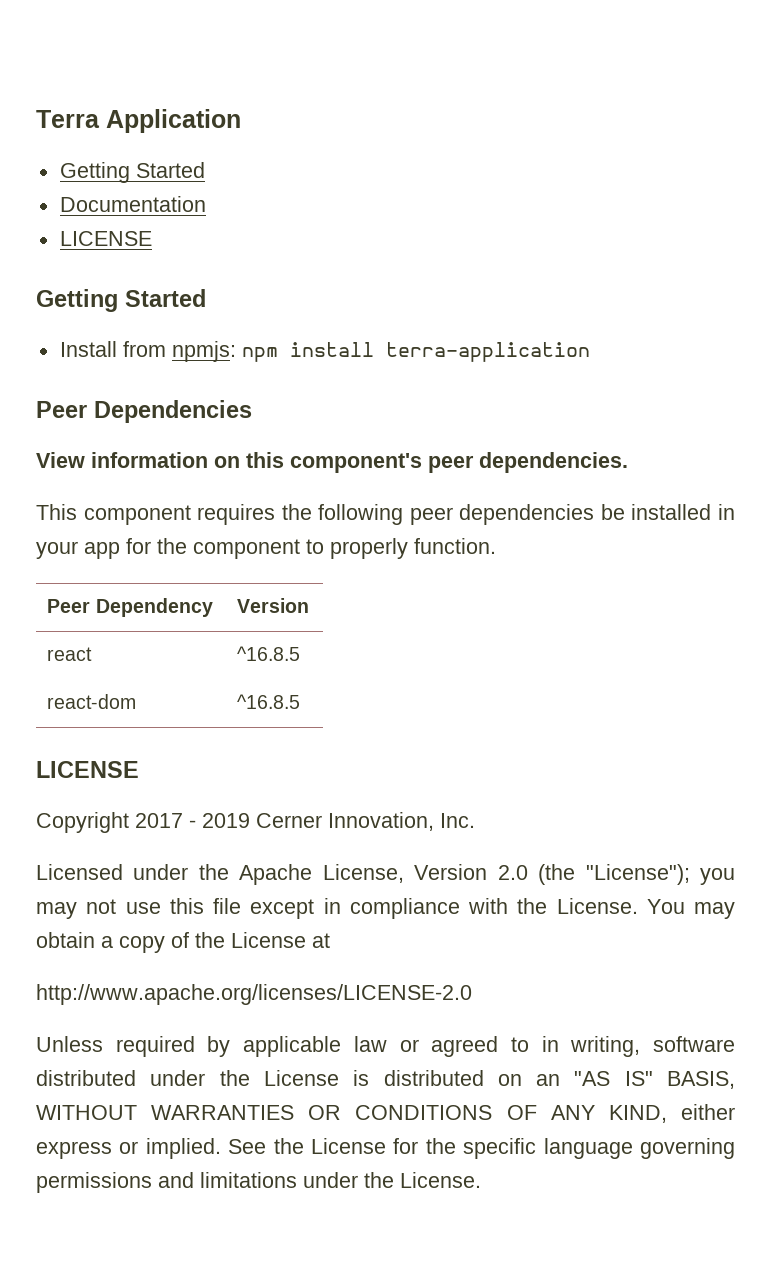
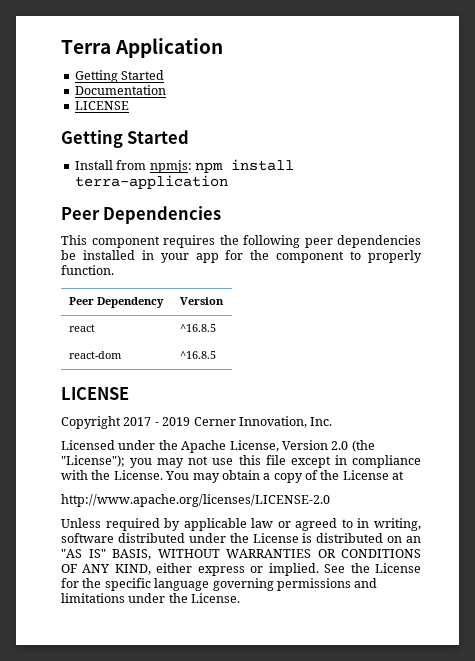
- View information on this component's peer dependencies.

